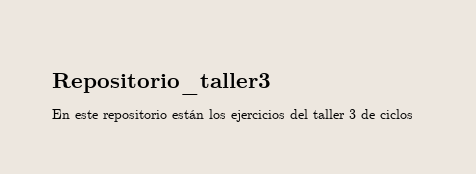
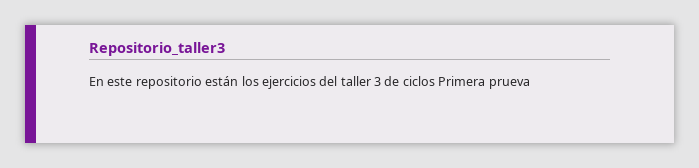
- En este repositorio están los ejercicios del taller 3 de ciclos
+ En este repositorio están los ejercicios del taller 3 de ciclos Primera prueva

